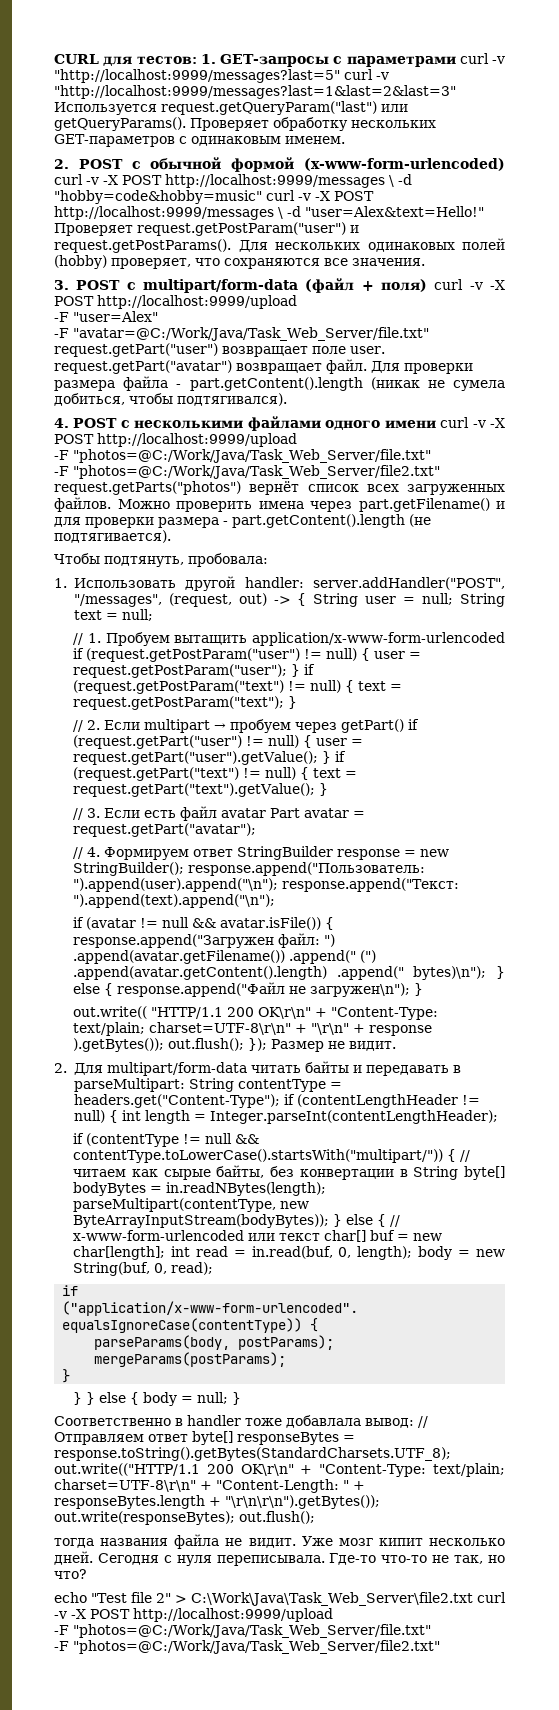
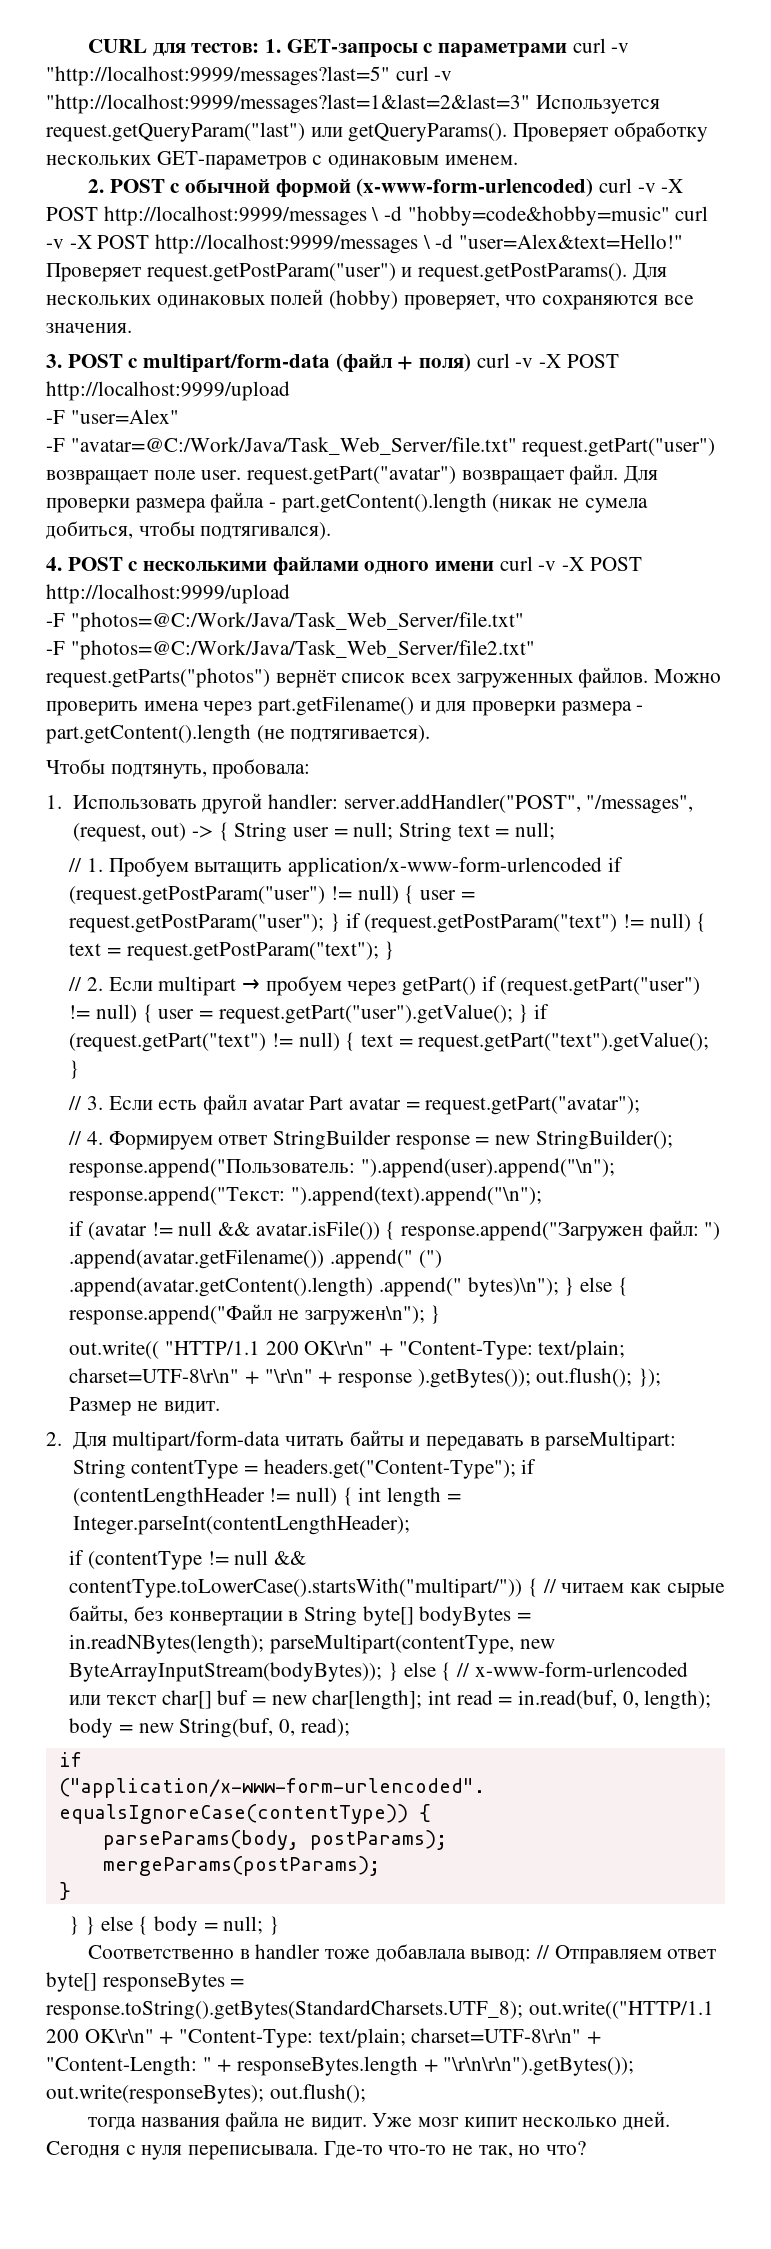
- echo "Test file 2" > C:\Work\Java\Task_Web_Server\file2.txt curl -v -X POST http://localhost:9999/upload
- -F "photos=@C:/Work/Java/Task_Web_Server/file.txt"
- -F "photos=@C:/Work/Java/Task_Web_Server/file2.txt"

